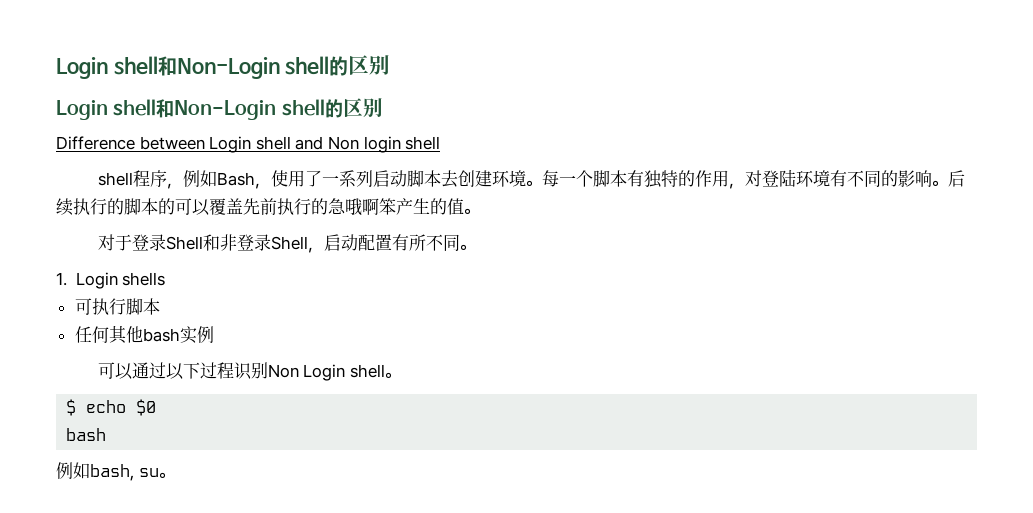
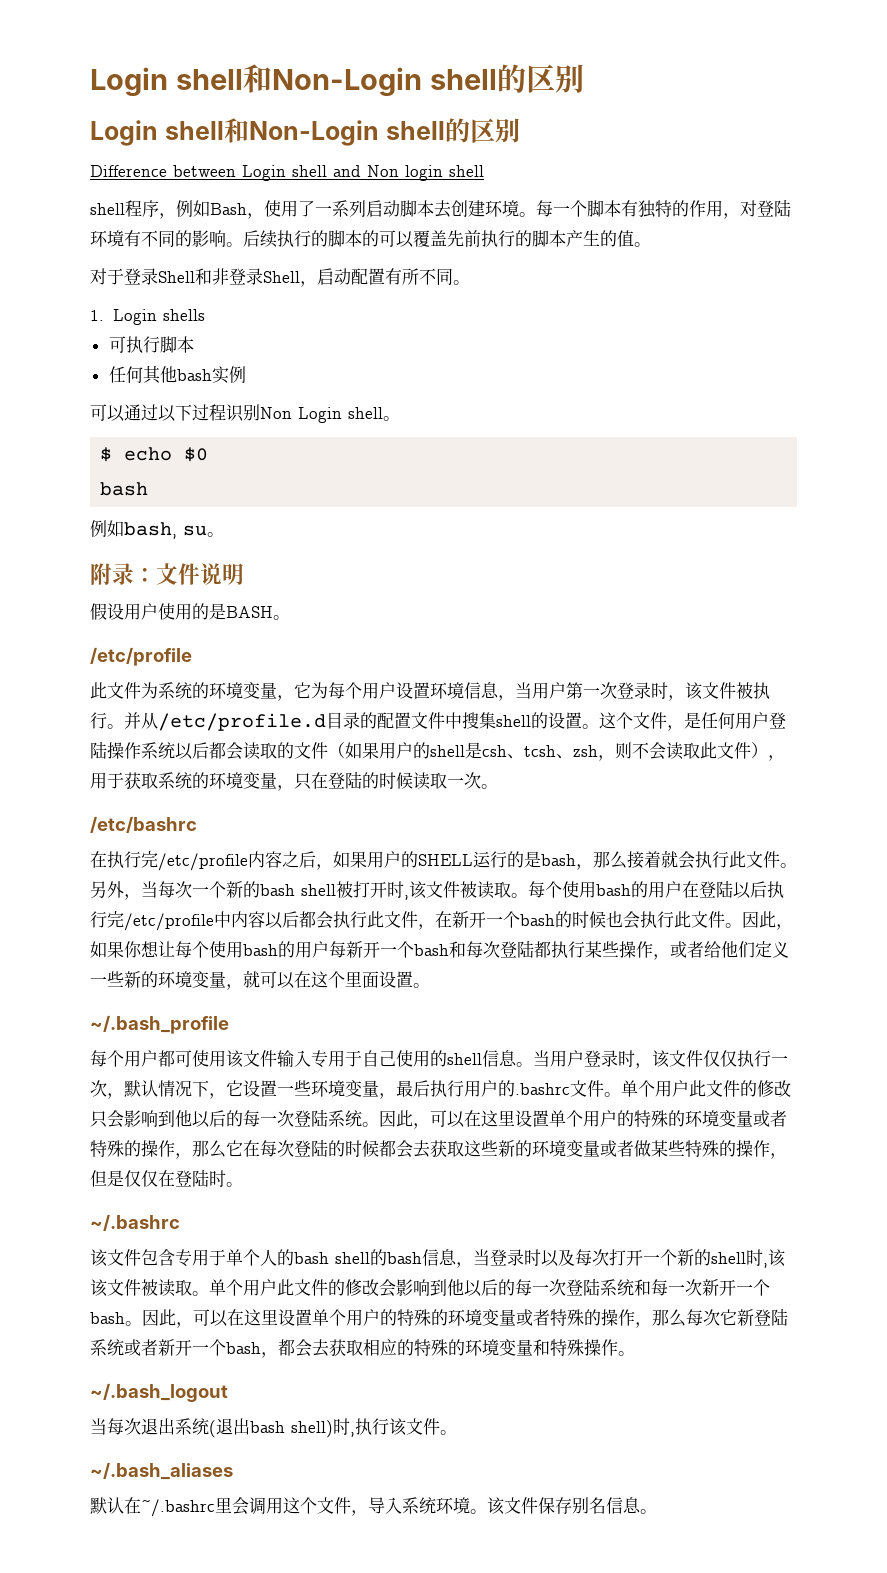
- 后续执行的脚本的可以覆盖先前执行的急哦啊笨产生的值。
+ 后续执行的脚本的可以覆盖先前执行的脚本产生的值。
+ 附录：文件说明
+ 假设用户使用的是BASH。
+ /etc/profile
+ 此文件为系统的环境变量，它为每个用户设置环境信息，当用户第一次登录时，该文件被执行。并从/etc/profile.d目录的配置文件中搜集shell的设置。这个文件，是任何用户登陆操作系统以后都会读取的文件（如果用户的shell是csh、tcsh、zsh，则不会读取此文件），用于获取系统的环境变量，只在登陆的时候读取一次。
+ /etc/bashrc
+ 在执行完/etc/profile内容之后，如果用户的SHELL运行的是bash，那么接着就会执行此文件。另外，当每次一个新的bash shell被打开时,该文件被读取。每个使用bash的用户在登陆以后执行完/etc/profile中内容以后都会执行此文件，在新开一个bash的时候也会执行此文件。因此，如果你想让每个使用bash的用户每新开一个bash和每次登陆都执行某些操作，或者给他们定义一些新的环境变量，就可以在这个里面设置。
+ ~/.bash_profile
+ 每个用户都可使用该文件输入专用于自己使用的shell信息。当用户登录时，该文件仅仅执行一次，默认情况下，它设置一些环境变量，最后执行用户的.bashrc文件。单个用户此文件的修改只会影响到他以后的每一次登陆系统。因此，可以在这里设置单个用户的特殊的环境变量或者特殊的操作，那么它在每次登陆的时候都会去获取这些新的环境变量或者做某些特殊的操作，但是仅仅在登陆时。
+ ~/.bashrc
+ 该文件包含专用于单个人的bash shell的bash信息，当登录时以及每次打开一个新的shell时,该该文件被读取。单个用户此文件的修改会影响到他以后的每一次登陆系统和每一次新开一个bash。因此，可以在这里设置单个用户的特殊的环境变量或者特殊的操作，那么每次它新登陆系统或者新开一个bash，都会去获取相应的特殊的环境变量和特殊操作。
+ ~/.bash_logout
+ 当每次退出系统(退出bash shell)时,执行该文件。
+ ~/.bash_aliases
+ 默认在~/.bashrc里会调用这个文件，导入系统环境。该文件保存别名信息。

